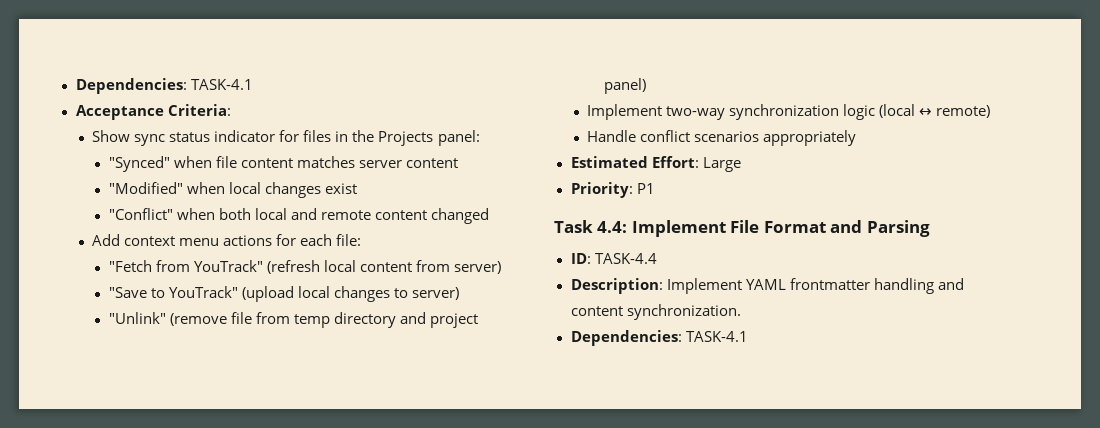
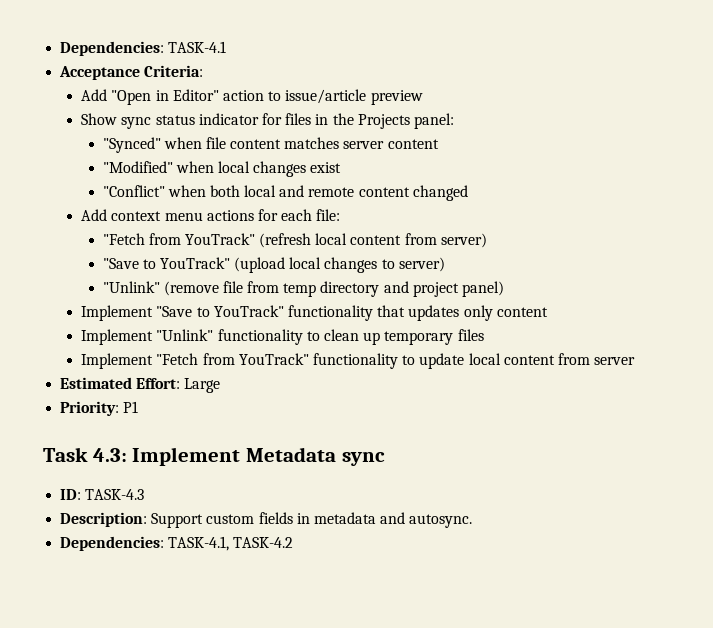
+ Add "Open in Editor" action to issue/article preview
- Implement two-way synchronization logic (local ↔ remote)
- Handle conflict scenarios appropriately
+ Implement "Save to YouTrack" functionality that updates only content
+ Implement "Unlink" functionality to clean up temporary files
+ Implement "Fetch from YouTrack" functionality to update local content from server
- Task 4.4: Implement File Format and Parsing
+ Task 4.3: Implement Metadata sync
- ID: TASK-4.4
+ ID: TASK-4.3
- Description: Implement YAML frontmatter handling and content synchronization.
- Dependencies: TASK-4.1
+ Description: Support custom fields in metadata and autosync.
+ Dependencies: TASK-4.1, TASK-4.2

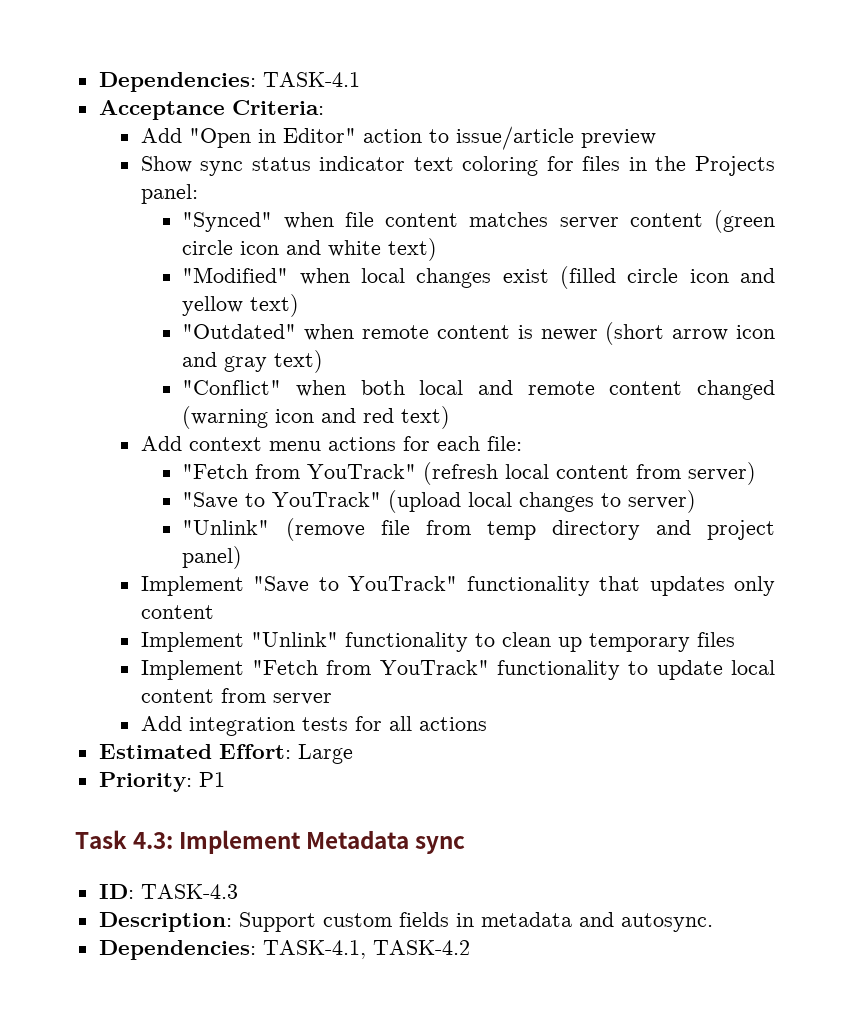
- Show sync status indicator for files in the Projects panel:
+ Show sync status indicator text coloring for files in the Projects panel:
- "Synced" when file content matches server content
+ "Synced" when file content matches server content (green circle icon and white text)
- "Modified" when local changes exist
+ "Modified" when local changes exist (filled circle icon and yellow text)
+ "Outdated" when remote content is newer (short arrow icon and gray text)
- "Conflict" when both local and remote content changed
+ "Conflict" when both local and remote content changed (warning icon and red text)
+ Add integration tests for all actions

